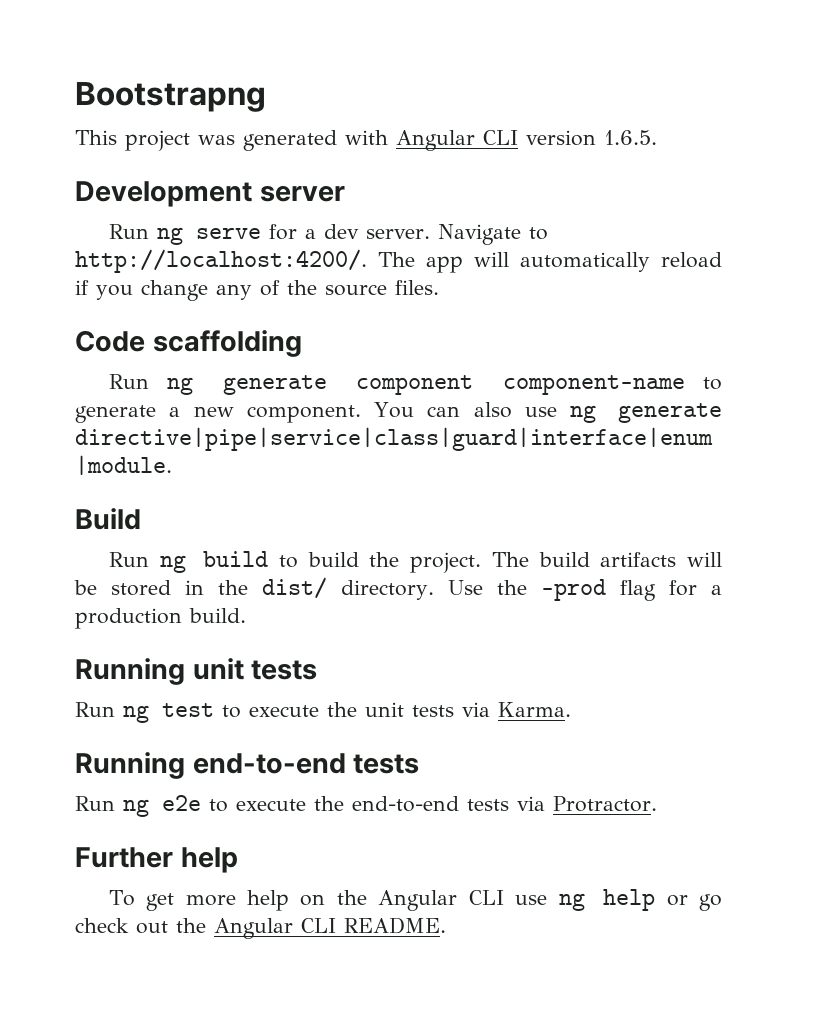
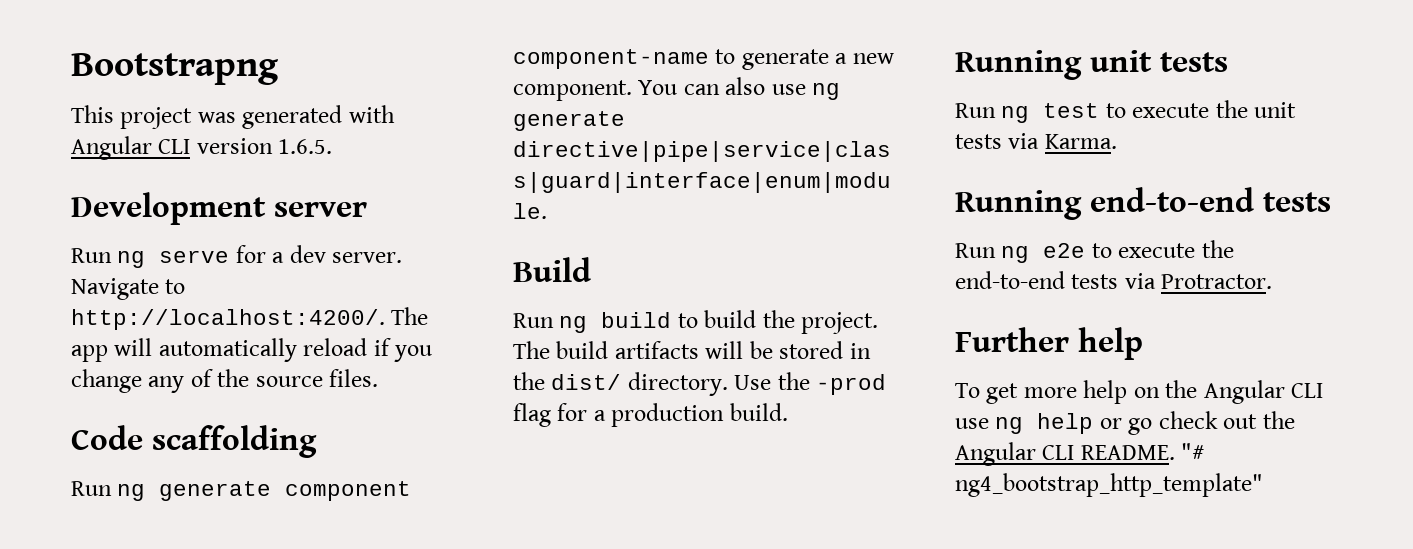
+ "# ng4_bootstrap_http_template"

